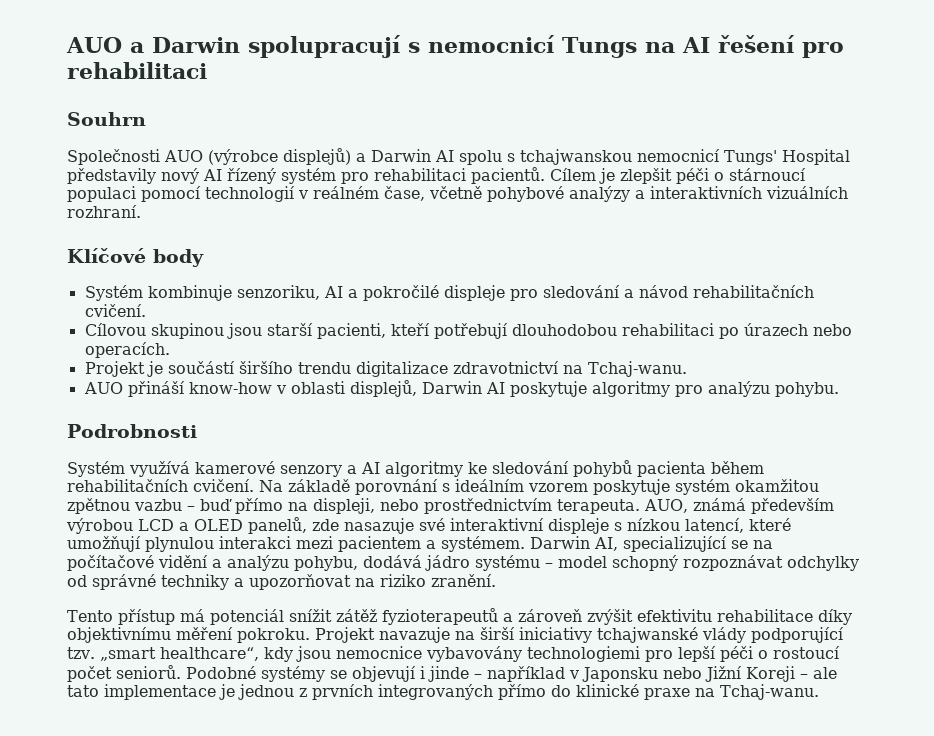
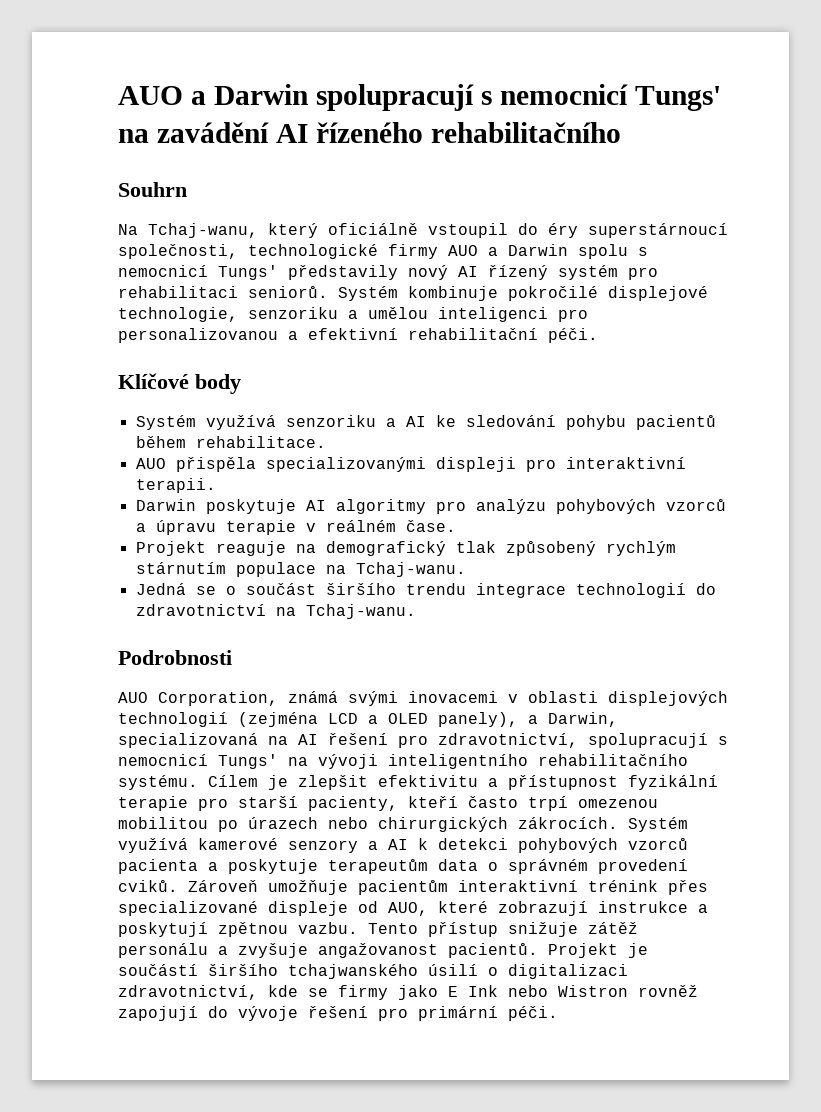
- AUO a Darwin spolupracují s nemocnicí Tungs na AI řešení pro rehabilitaci
+ AUO a Darwin spolupracují s nemocnicí Tungs' na zavádění AI řízeného rehabilitačního
  Souhrn
- Společnosti AUO (výrobce displejů) a Darwin AI spolu s tchajwanskou nemocnicí Tungs' Hospital představily nový AI řízený systém pro rehabilitaci pacientů. Cílem je zlepšit péči o stárnoucí populaci pomocí technologií v reálném čase, včetně pohybové analýzy a interaktivních vizuálních rozhraní.
+ Na Tchaj-wanu, který oficiálně vstoupil do éry superstárnoucí společnosti, technologické firmy AUO a Darwin spolu s nemocnicí Tungs' představily nový AI řízený systém pro rehabilitaci seniorů. Systém kombinuje pokročilé displejové technologie, senzoriku a umělou inteligenci pro personalizovanou a efektivní rehabilitační péči.
  Klíčové body
- Systém kombinuje senzoriku, AI a pokročilé displeje pro sledování a návod rehabilitačních cvičení.
- Cílovou skupinou jsou starší pacienti, kteří potřebují dlouhodobou rehabilitaci po úrazech nebo operacích.
- Projekt je součástí širšího trendu digitalizace zdravotnictví na Tchaj-wanu.
+ Systém využívá senzoriku a AI ke sledování pohybu pacientů během rehabilitace.
+ AUO přispěla specializovanými displeji pro interaktivní terapii.
+ Darwin poskytuje AI algoritmy pro analýzu pohybových vzorců a úpravu terapie v reálném čase.
+ Projekt reaguje na demografický tlak způsobený rychlým stárnutím populace na Tchaj-wanu.
+ Jedná se o součást širšího trendu integrace technologií do zdravotnictví na Tchaj-wanu.
- AUO přináší know-how v oblasti displejů, Darwin AI poskytuje algoritmy pro analýzu pohybu.
  Podrobnosti
- Systém využívá kamerové senzory a AI algoritmy ke sledování pohybů pacienta během rehabilitačních cvičení. Na základě porovnání s ideálním vzorem poskytuje systém okamžitou zpětnou vazbu – buď přímo na displeji, nebo prostřednictvím terapeuta. AUO, známá především výrobou LCD a OLED panelů, zde nasazuje své interaktivní displeje s nízkou latencí, které umožňují plynulou interakci mezi pacientem a systémem. Darwin AI, specializující se na počítačové vidění a analýzu pohybu, dodává jádro systému – model schopný rozpoznávat odchylky od správné techniky a upozorňovat na riziko zranění.
- Tento přístup má potenciál snížit zátěž fyzioterapeutů a zároveň zvýšit efektivitu rehabilitace díky objektivnímu měření pokroku. Projekt navazuje na širší iniciativy tchajwanské vlády podporující tzv. „smart healthcare“, kdy jsou nemocnice vybavovány technologiemi pro lepší péči o rostoucí počet seniorů. Podobné systémy se objevují i jinde – například v Japonsku nebo Jižní Koreji – ale tato implementace je jednou z prvních integrovaných přímo do klinické praxe na Tchaj-wanu.
+ AUO Corporation, známá svými inovacemi v oblasti displejových technologií (zejména LCD a OLED panely), a Darwin, specializovaná na AI řešení pro zdravotnictví, spolupracují s nemocnicí Tungs' na vývoji inteligentního rehabilitačního systému. Cílem je zlepšit efektivitu a přístupnost fyzikální terapie pro starší pacienty, kteří často trpí omezenou mobilitou po úrazech nebo chirurgických zákrocích. Systém využívá kamerové senzory a AI k detekci pohybových vzorců pacienta a poskytuje terapeutům data o správném provedení cviků. Zároveň umožňuje pacientům interaktivní trénink přes specializované displeje od AUO, které zobrazují instrukce a poskytují zpětnou vazbu. Tento přístup snižuje zátěž personálu a zvyšuje angažovanost pacientů. Projekt je součástí širšího tchajwanského úsilí o digitalizaci zdravotnictví, kde se firmy jako E Ink nebo Wistron rovněž zapojují do vývoje řešení pro primární péči.

